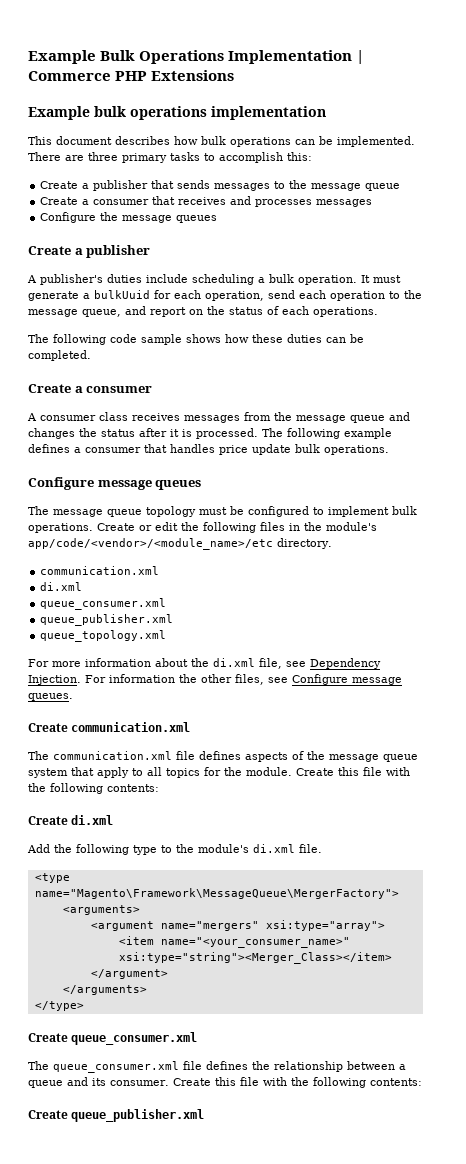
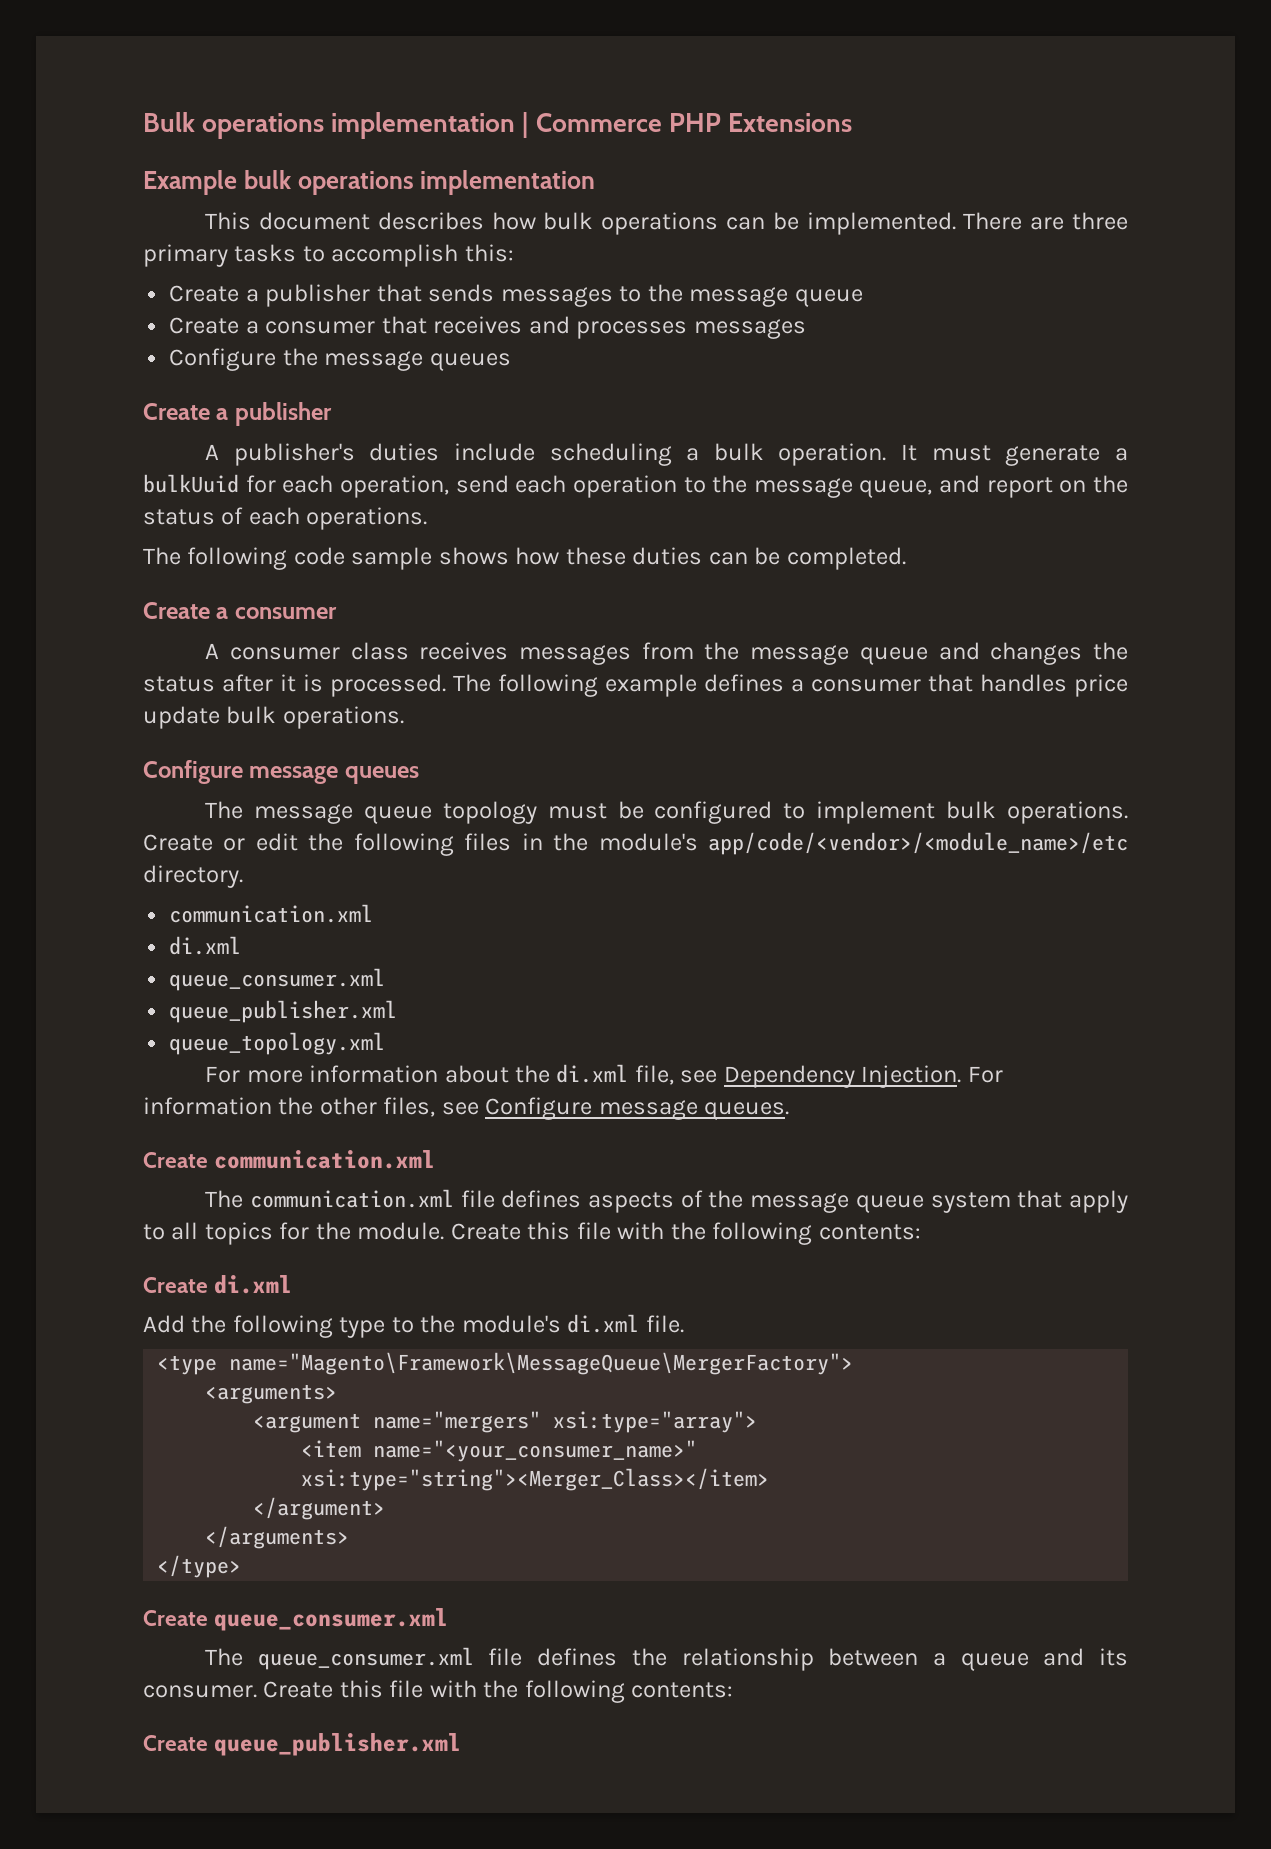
- Example Bulk Operations Implementation | Commerce PHP Extensions
+ Bulk operations implementation | Commerce PHP Extensions

